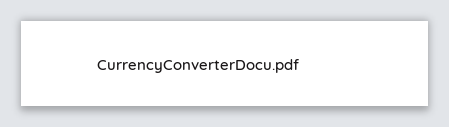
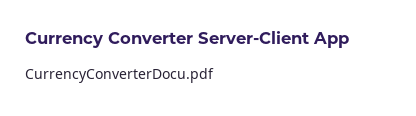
+ Currency Converter Server-Client App

